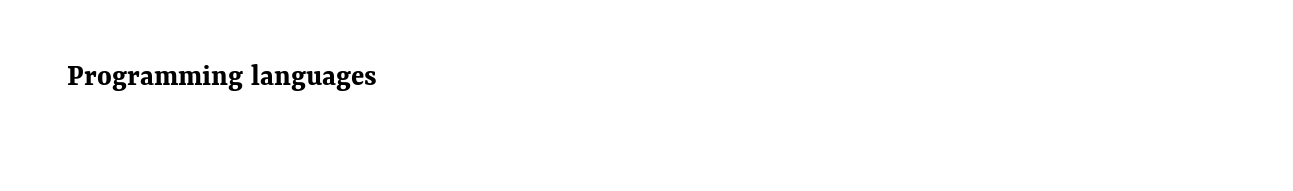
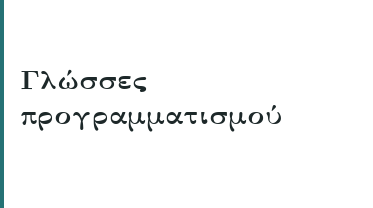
- Programming languages
+ Γλώσσες προγραμματισμού

